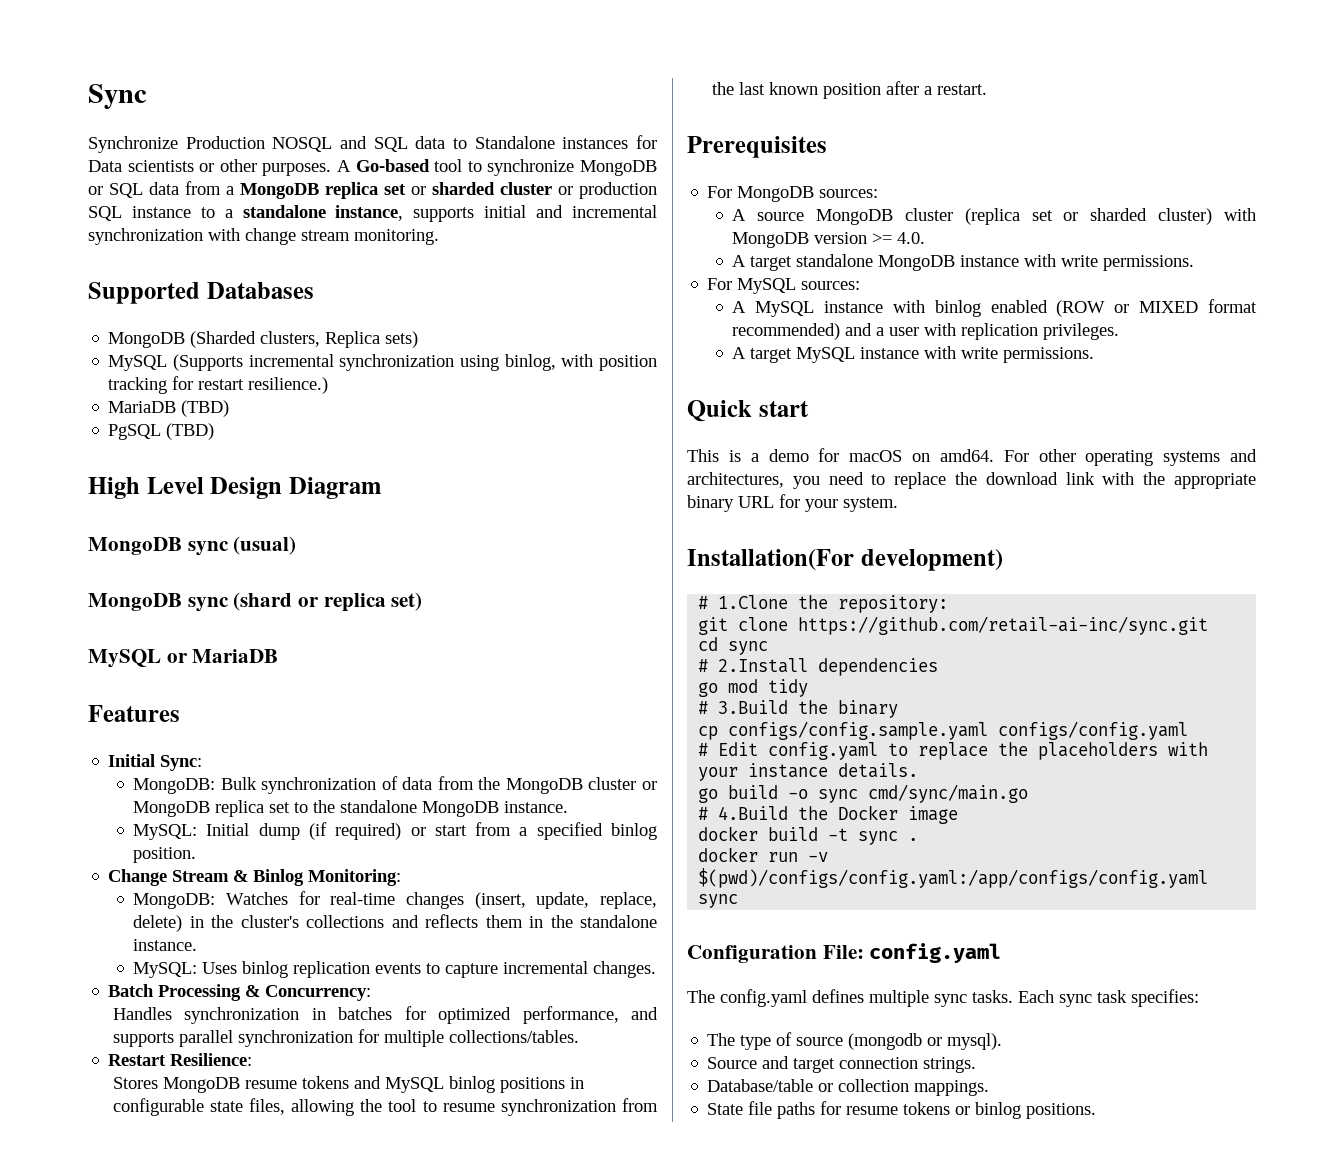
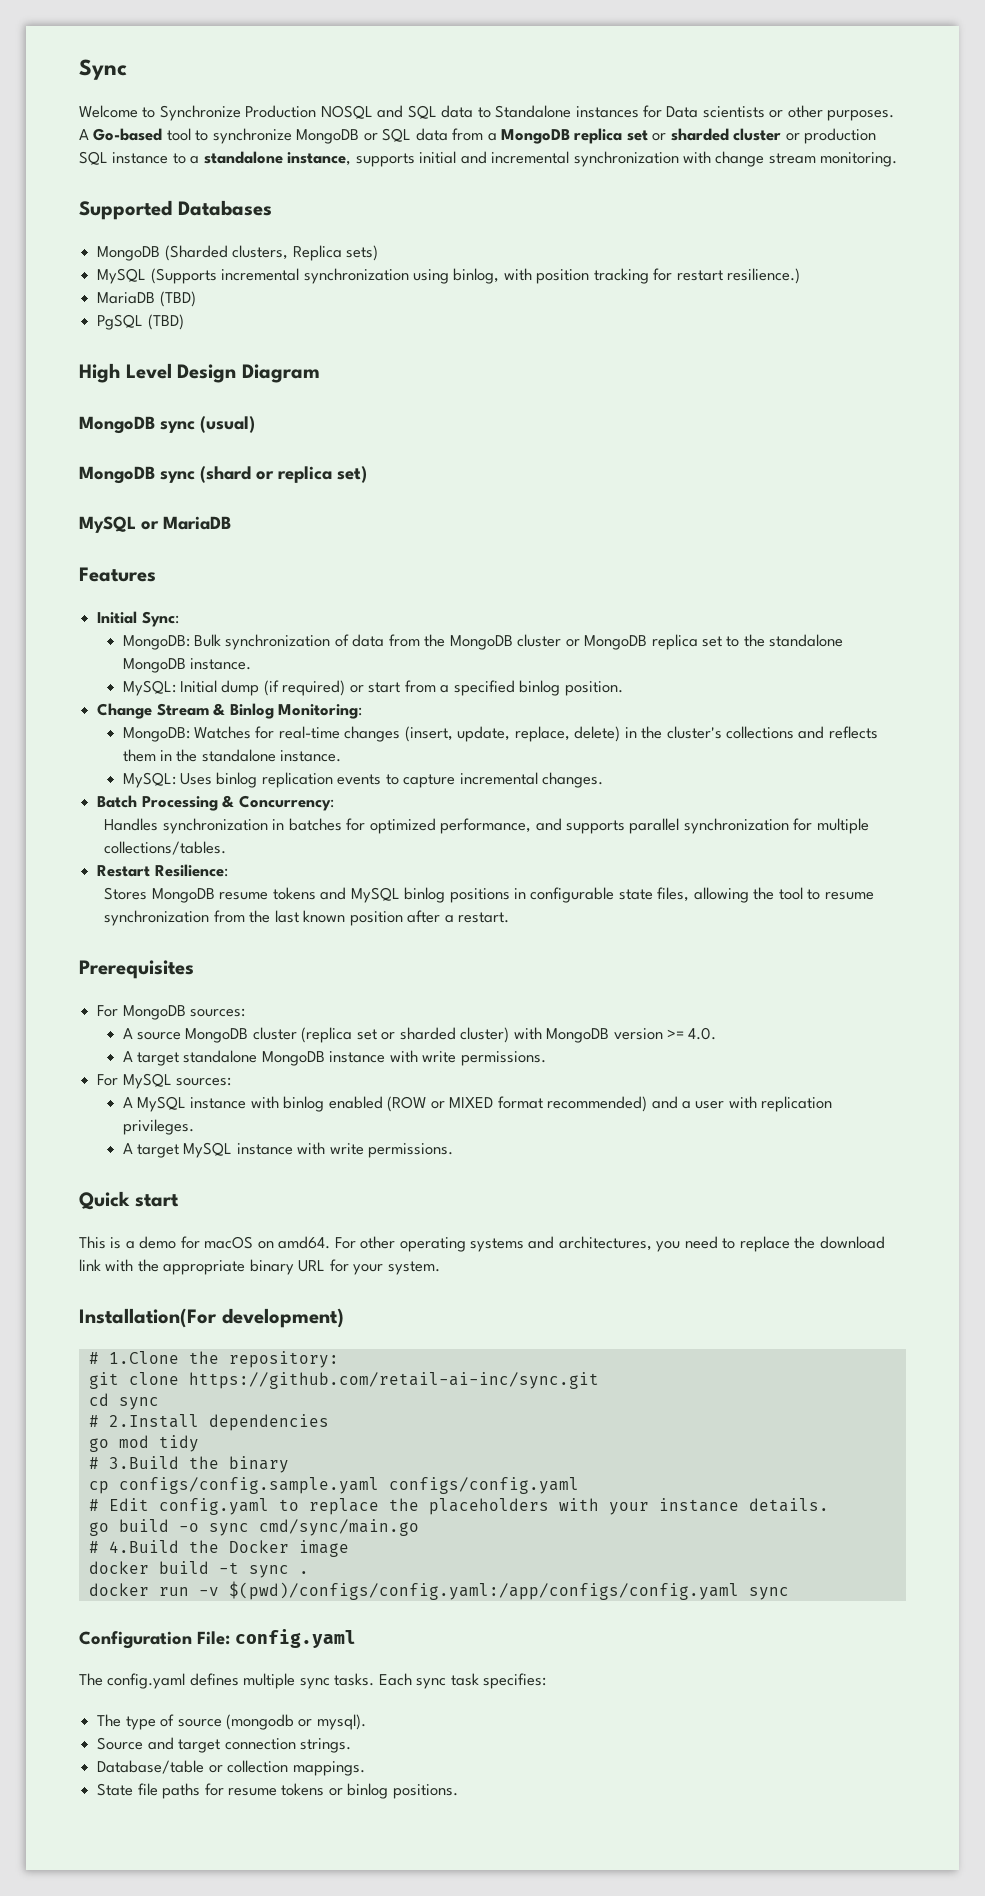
- Synchronize Production NOSQL and SQL data to Standalone instances for Data scientists or other purposes.
+ Welcome to Synchronize Production NOSQL and SQL data to Standalone instances for Data scientists or other purposes.

